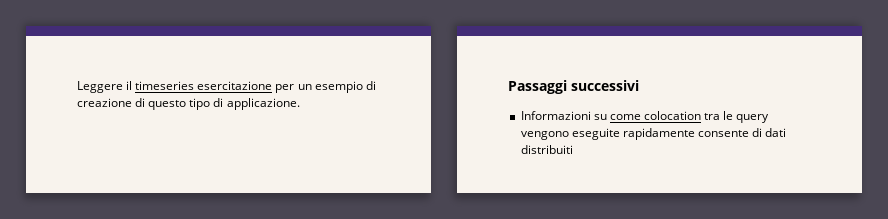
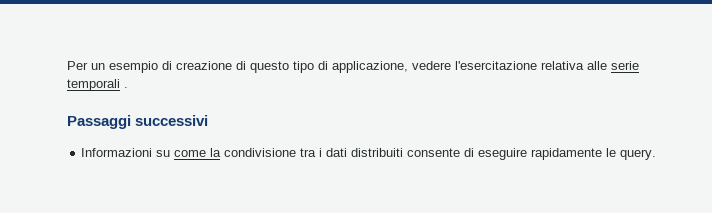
- Leggere il timeseries esercitazione per un esempio di creazione di questo tipo di applicazione.
+ Per un esempio di creazione di questo tipo di applicazione, vedere l'esercitazione relativa alle serie temporali .
- Informazioni su come colocation tra le query vengono eseguite rapidamente consente di dati distribuiti
+ Informazioni su come la condivisione tra i dati distribuiti consente di eseguire rapidamente le query.

